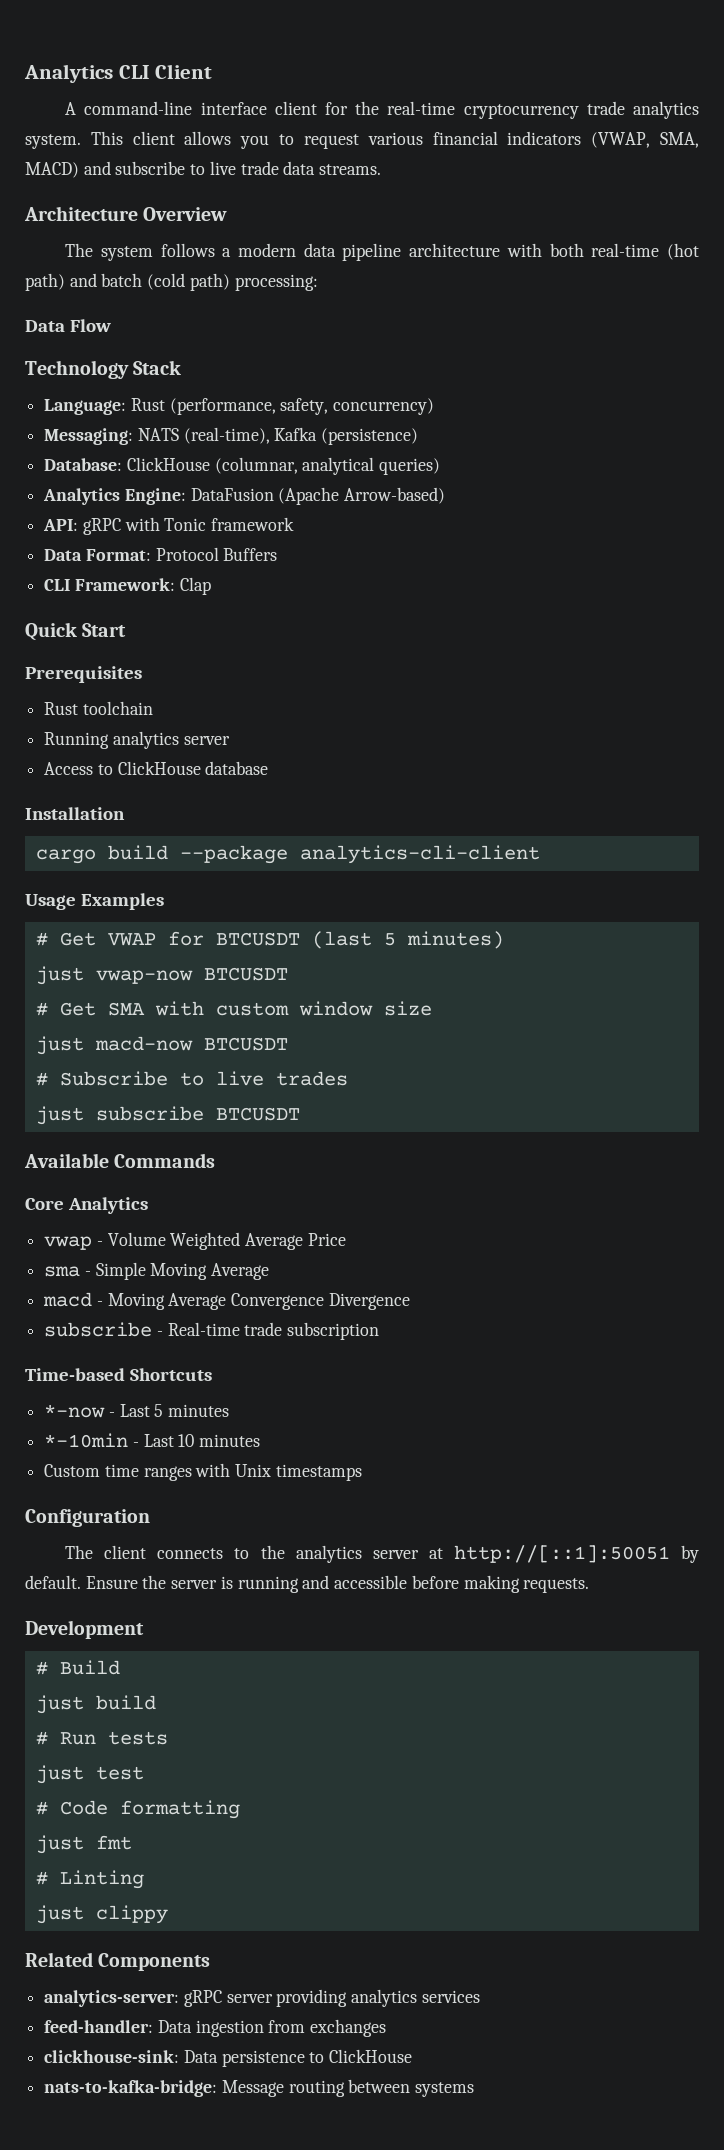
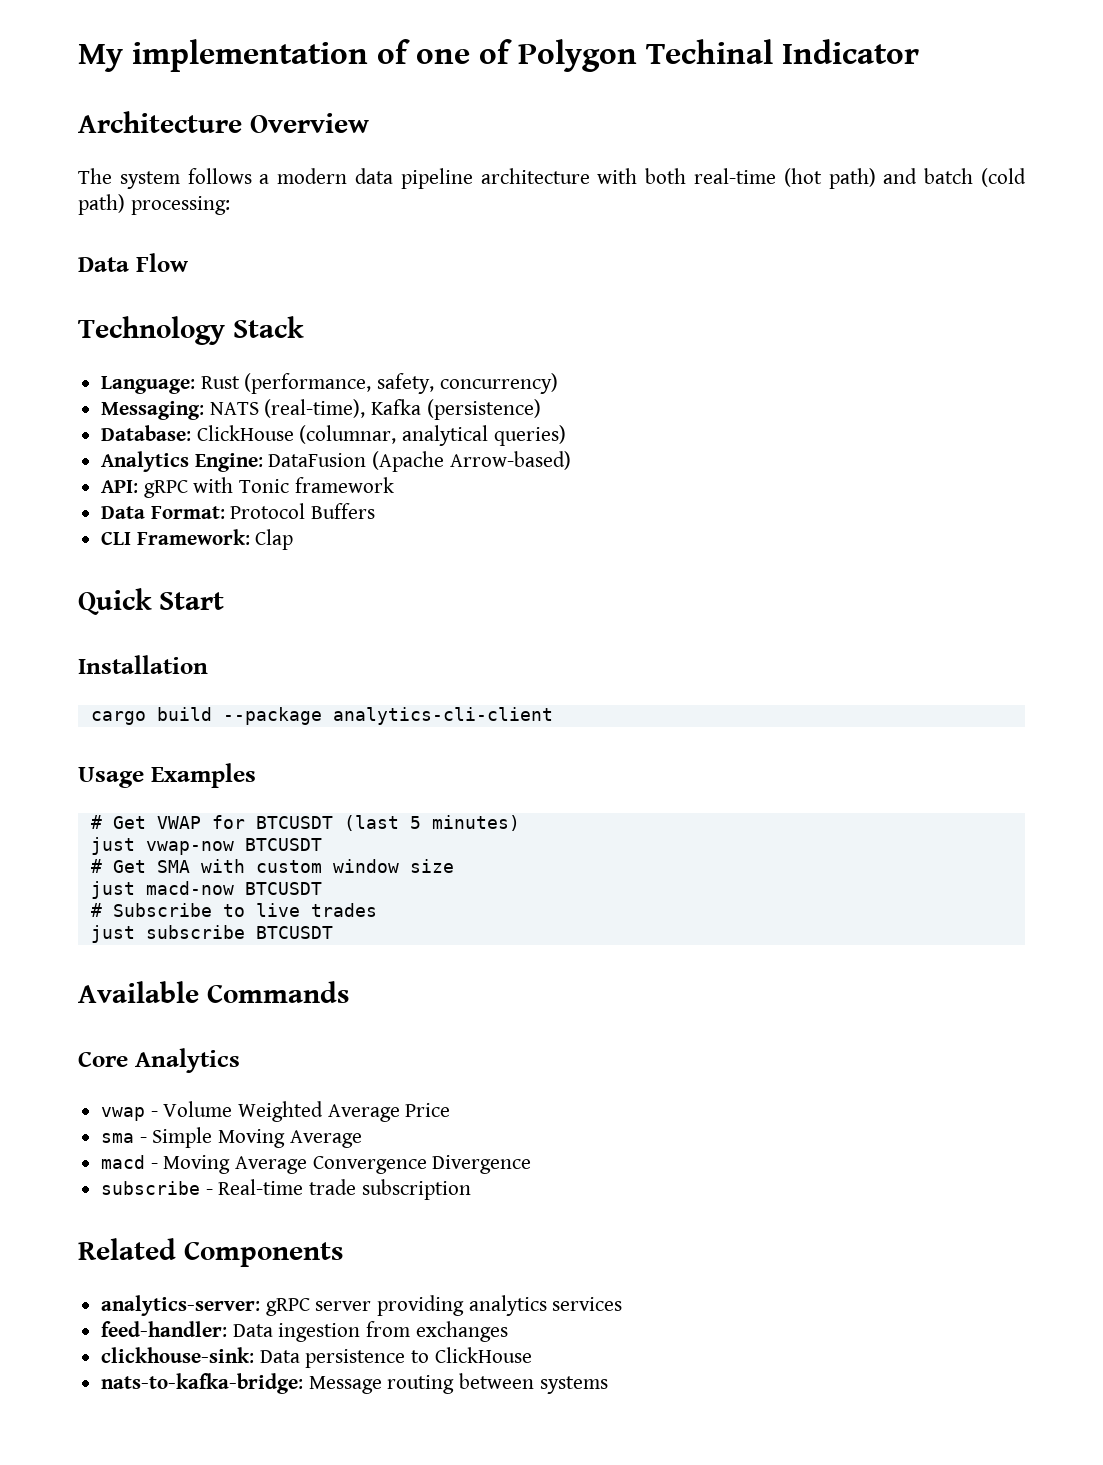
- Analytics CLI Client
- A command-line interface client for the real-time cryptocurrency trade analytics system. This client allows you to request various financial indicators (VWAP, SMA, MACD) and subscribe to live trade data streams.
+ My implementation of one of Polygon Techinal Indicator
- Prerequisites
- Rust toolchain
- Running analytics server
- Access to ClickHouse database
- Time-based Shortcuts
- *-now - Last 5 minutes
- *-10min - Last 10 minutes
- Custom time ranges with Unix timestamps
- Configuration
- The client connects to the analytics server at http://[::1]:50051 by default. Ensure the server is running and accessible before making requests.
- Development
- # Build
- just build
- # Run tests
- just test
- # Code formatting
- just fmt
- # Linting
- just clippy

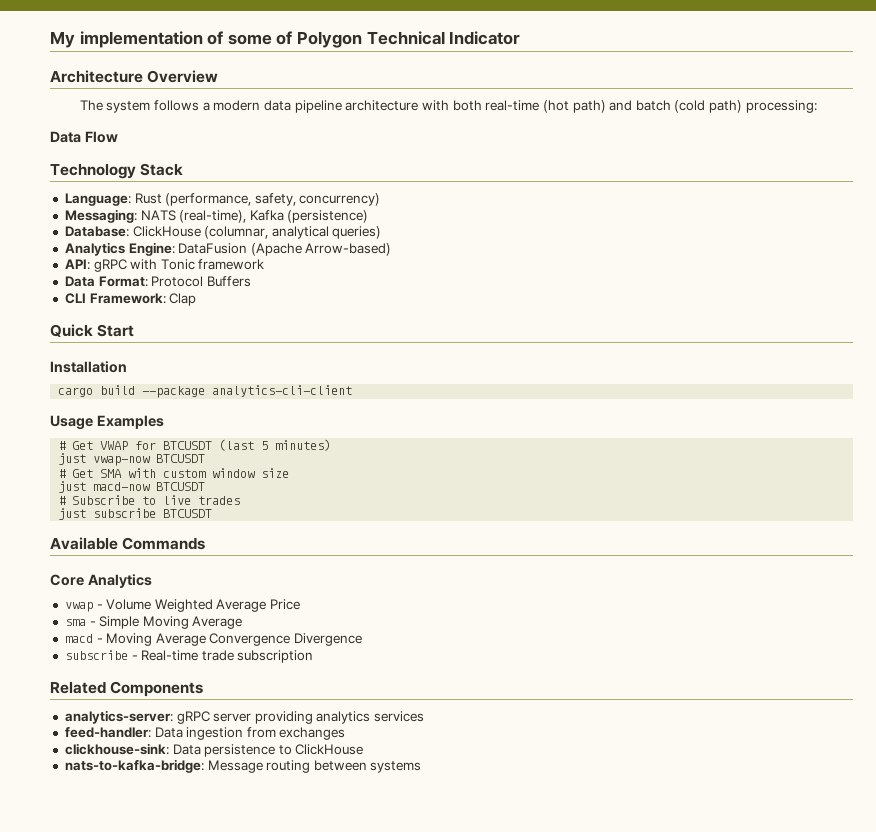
- My implementation of one of Polygon Techinal Indicator
+ My implementation of some of Polygon Technical Indicator

